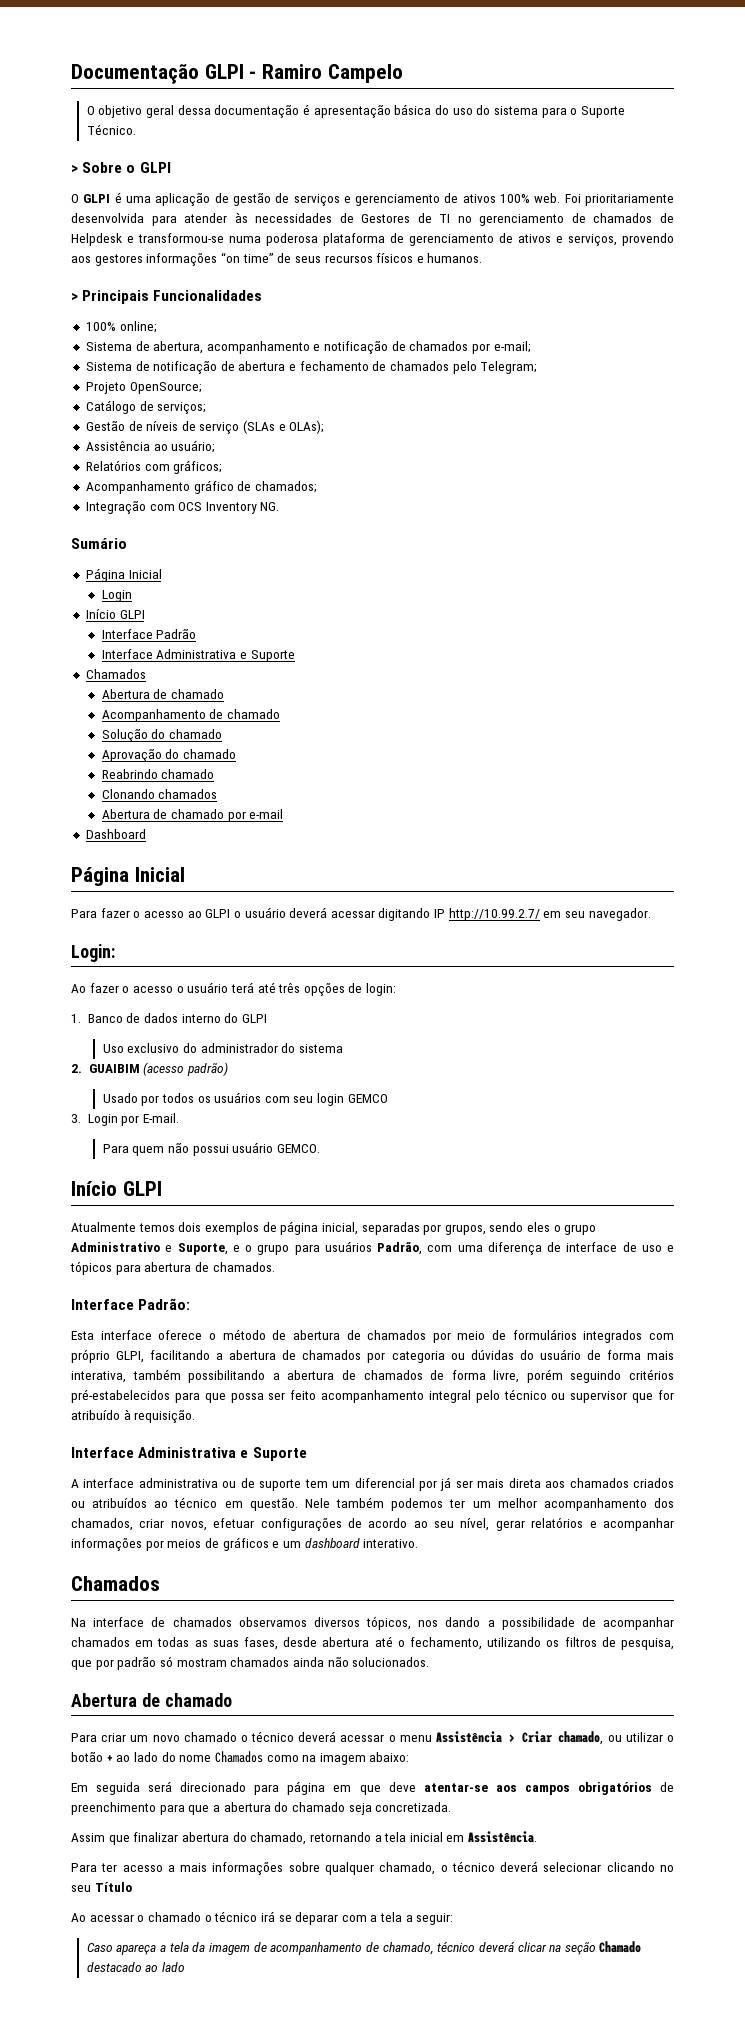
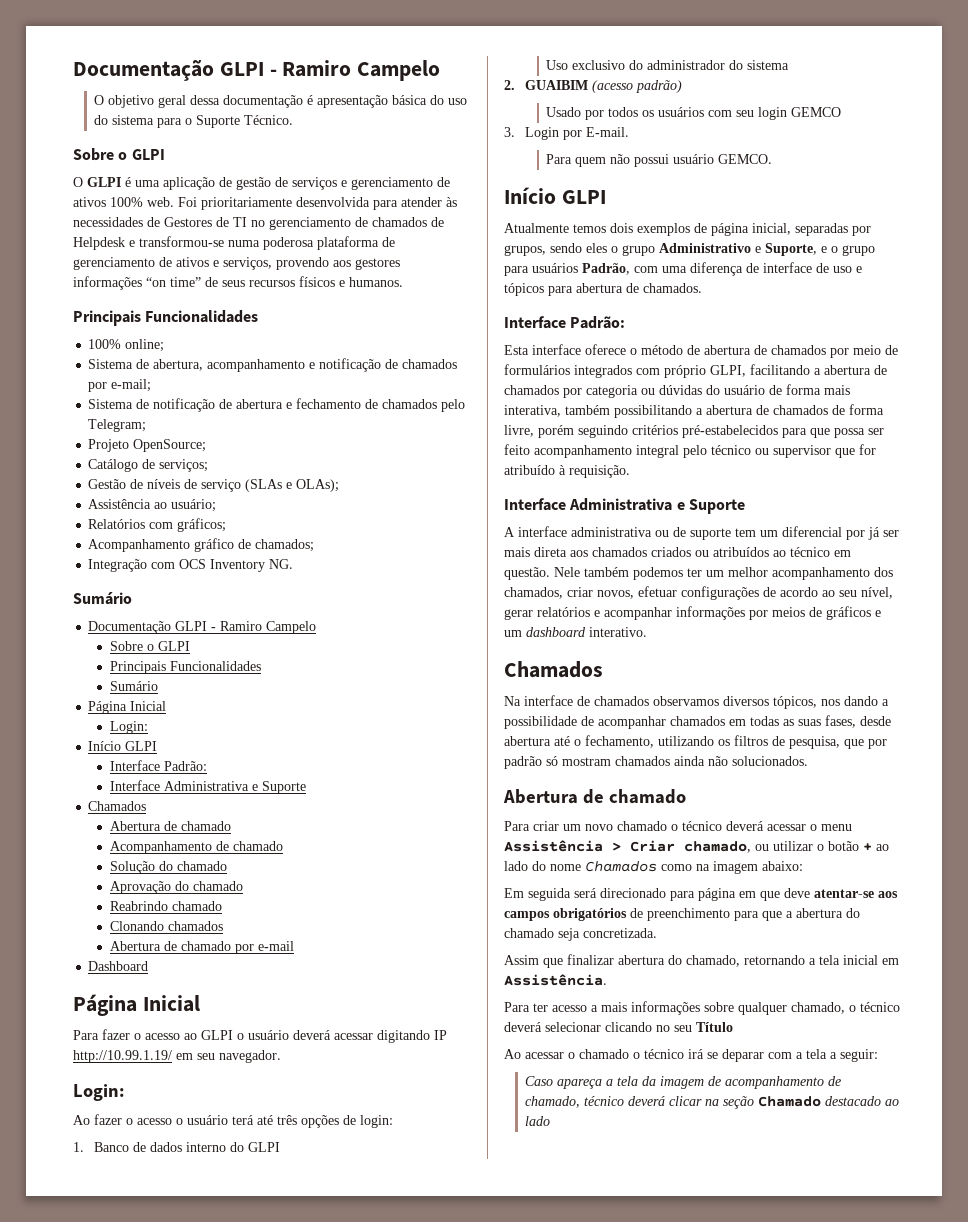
  O objetivo geral dessa documentação é apresentação básica do uso do sistema para o Suporte Técnico.
- > Sobre o GLPI
+ Sobre o GLPI
  Foi prioritariamente desenvolvida para atender às necessidades de Gestores de TI no gerenciamento de chamados de Helpdesk e transformou-se numa poderosa plataforma de gerenciamento de ativos e serviços, provendo aos gestores informações “on time” de seus recursos físicos e humanos.
- > Principais Funcionalidades
+ Principais Funcionalidades
  Integração com OCS Inventory NG.
  Sumário
+ Documentação GLPI - Ramiro Campelo
+ Sobre o GLPI
+ Principais Funcionalidades
+ Sumário
  Página Inicial
- Login
+ Login:
  Início GLPI
- Interface Padrão
+ Interface Padrão:
- Para fazer o acesso ao GLPI o usuário deverá acessar digitando IP http://10.99.2.7/ em seu navegador.
+ Para fazer o acesso ao GLPI o usuário deverá acessar digitando IP http://10.99.1.19/ em seu navegador.

